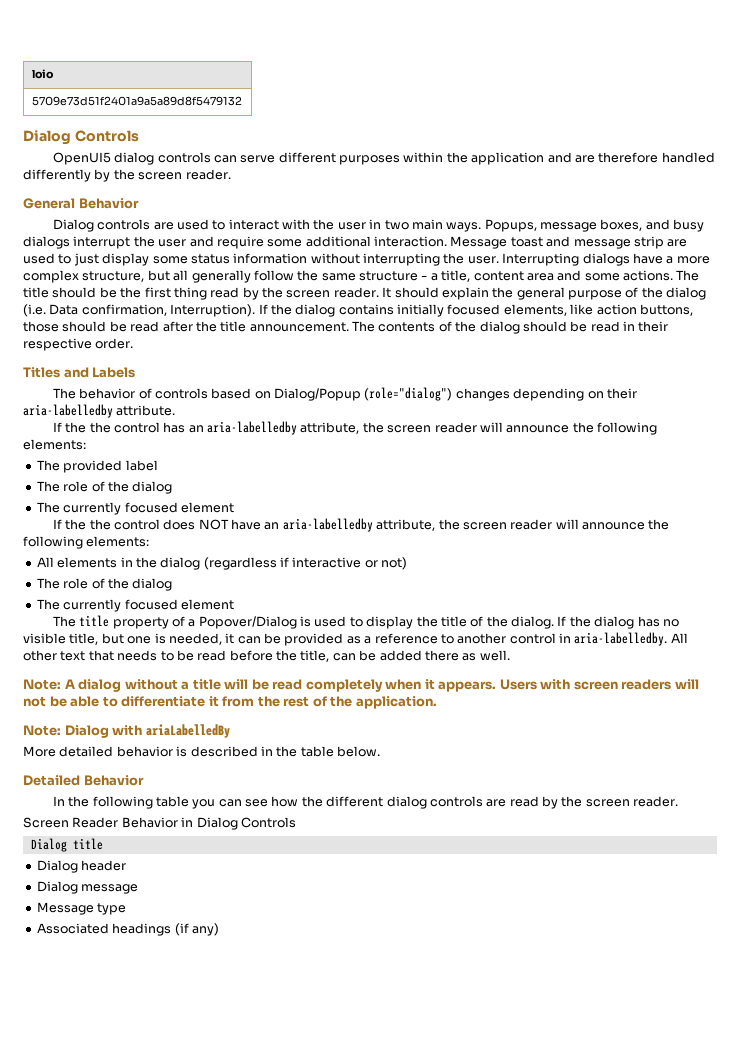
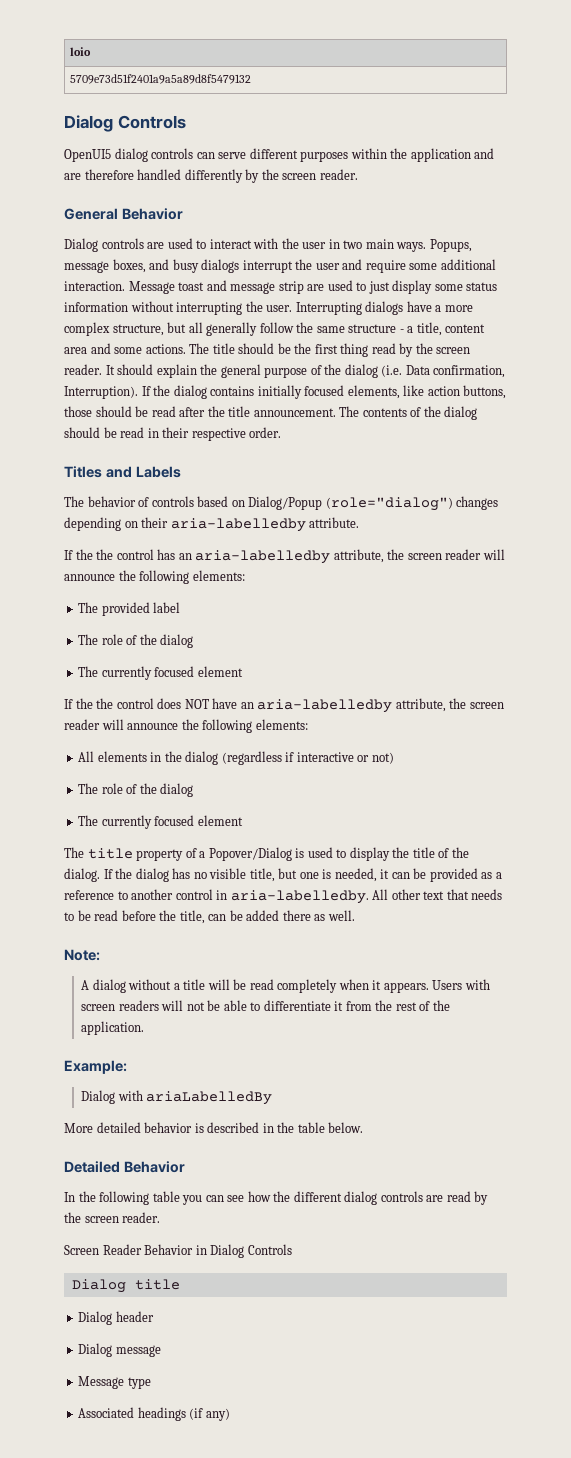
- Note: A dialog without a title will be read completely when it appears.
+ Note:
+ A dialog without a title will be read completely when it appears.
- Note: Dialog with ariaLabelledBy
+ Example:
+ Dialog with ariaLabelledBy

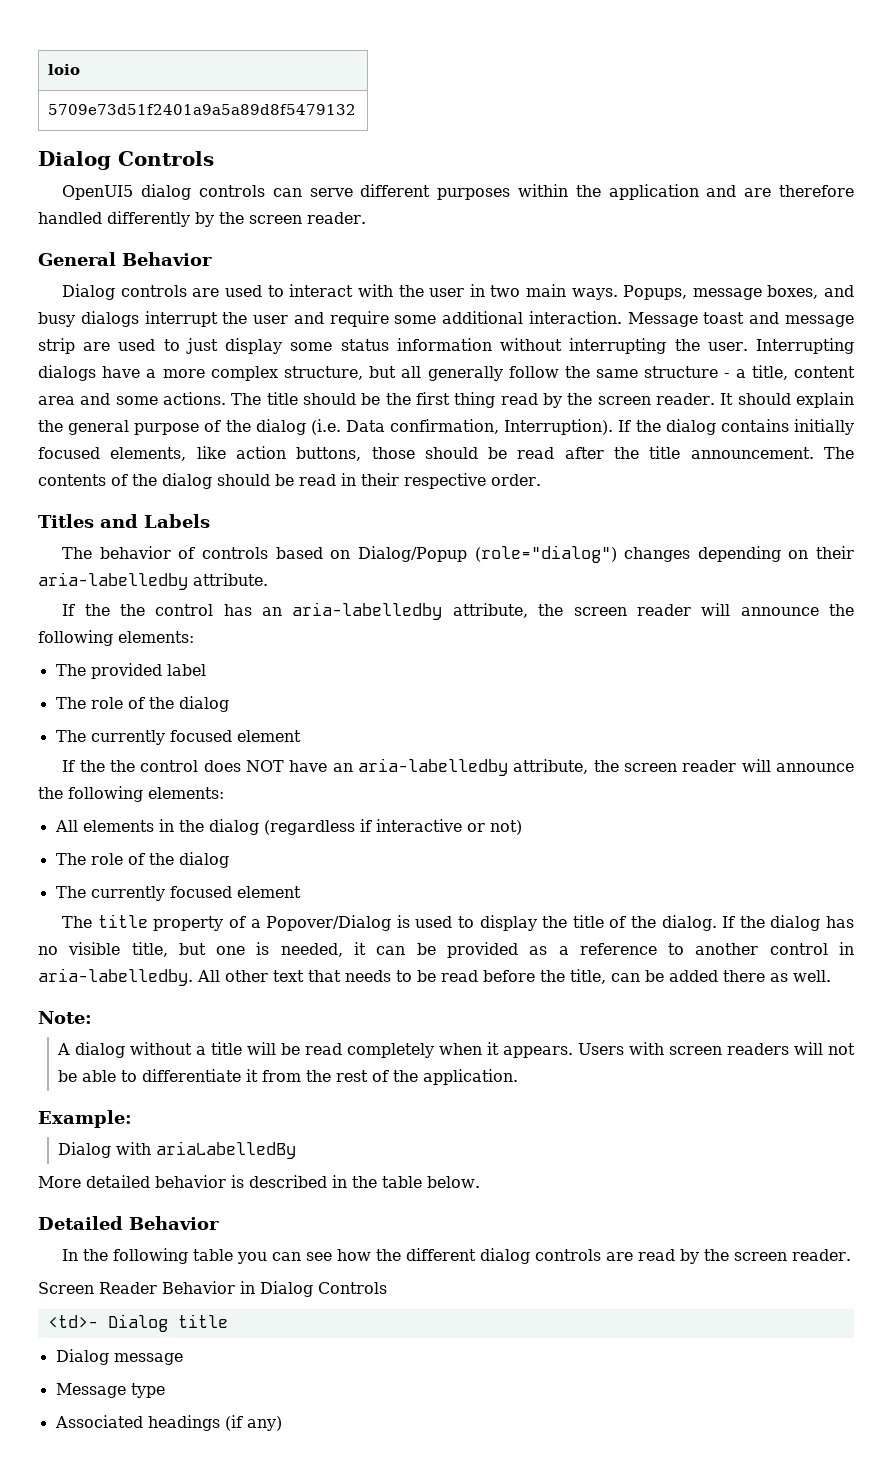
- Dialog title
+ <td>- Dialog title
- Dialog header

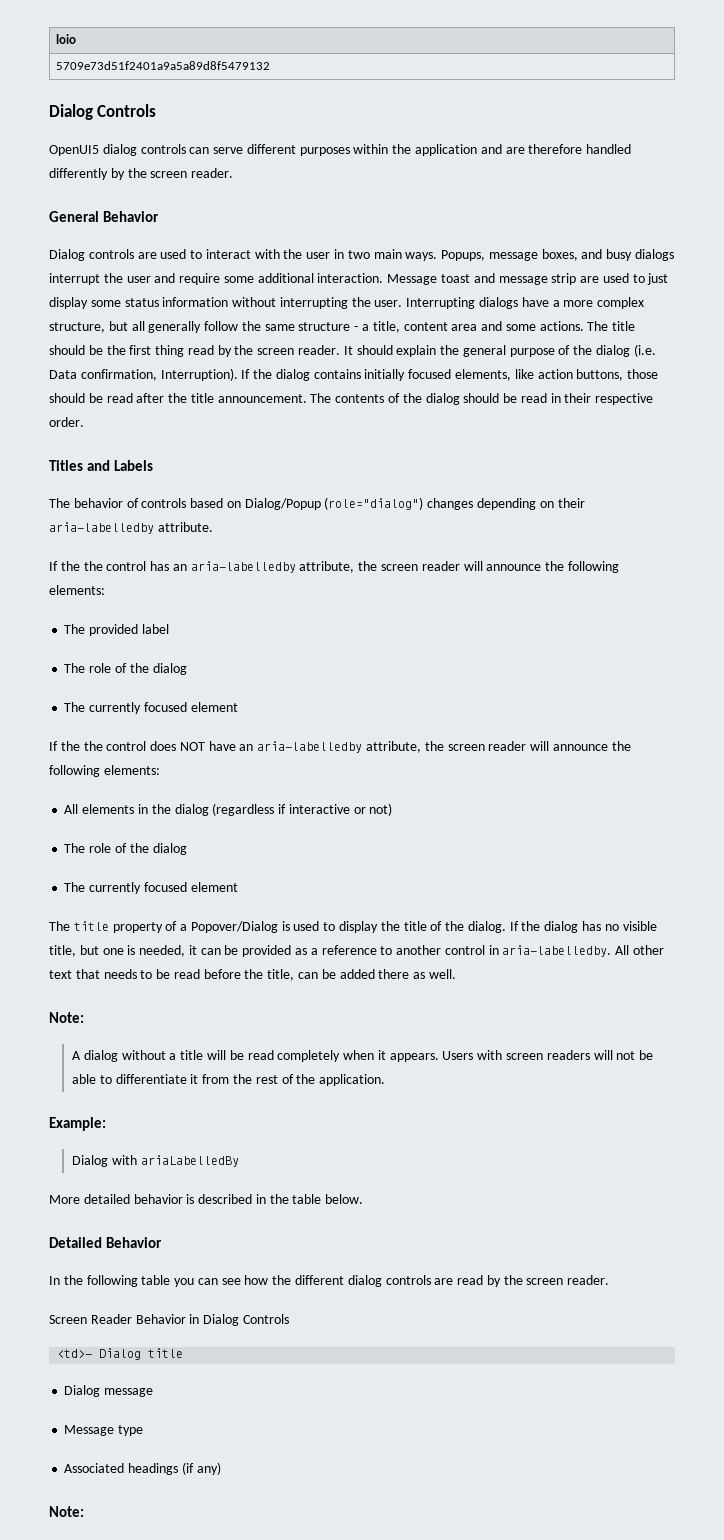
  Associated headings (if any)
+ Note:

